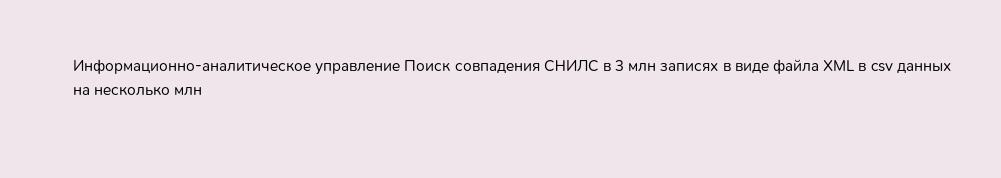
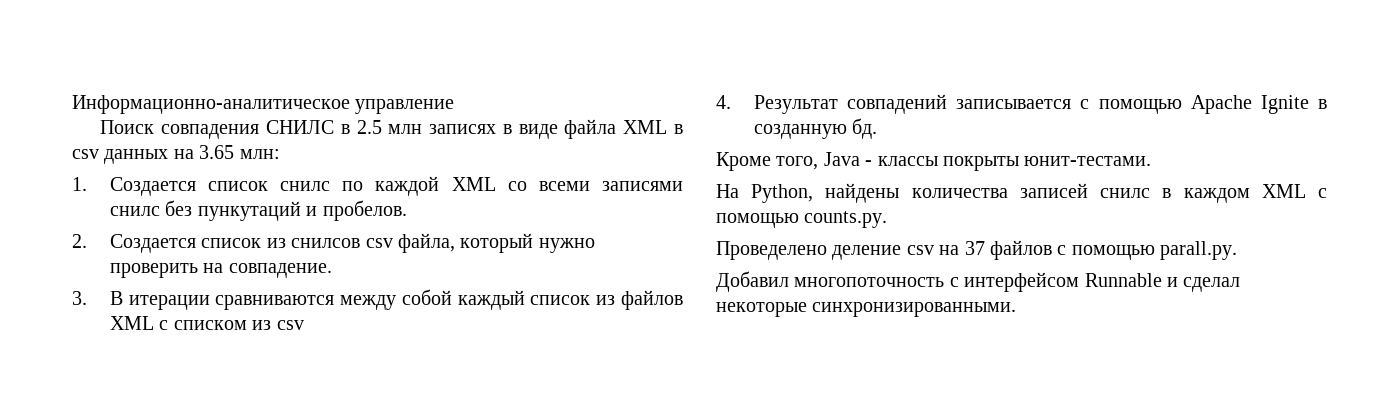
- Информационно-аналитическое управление Поиск совпадения СНИЛС в 3 млн записях в виде файла XML в csv данных на несколько млн
+ Информационно-аналитическое управление
+ Поиск совпадения СНИЛС в 2.5 млн записях в виде файла XML в csv данных на 3.65 млн:
+ 1. Создается список снилс по каждой XML со всеми записями снилс без пункутаций и пробелов.
+ 2. Создается список из снилсов csv файла, который нужно проверить на совпадение.
+ 3. В итерации сравниваются между собой каждый список из файлов XML с списком из csv
+ 4. Результат совпадений записывается с помощью Apache Ignite в созданную бд.
+ Кроме того, Java - классы покрыты юнит-тестами.
+ На Python, найдены количества записей снилс в каждом XML c помощью counts.py.
+ Проведелено деление csv на 37 файлов с помощью parall.py.
+ Добавил многопоточность с интерфейсом Runnable и сделал некоторые синхронизированными.

